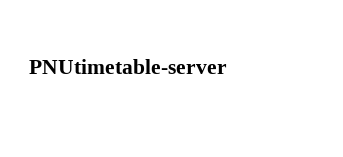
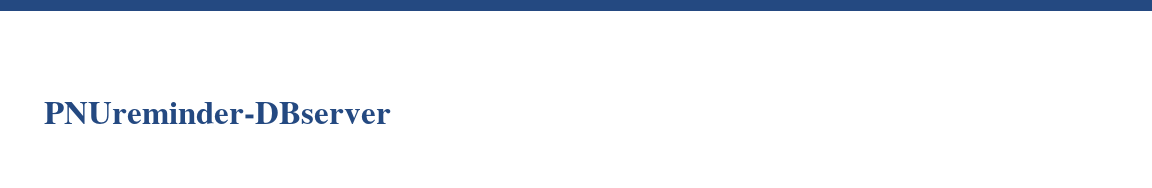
- PNUtimetable-server
+ PNUreminder-DBserver

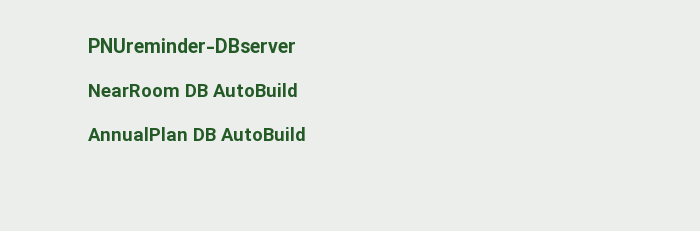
+ NearRoom DB AutoBuild
+ AnnualPlan DB AutoBuild

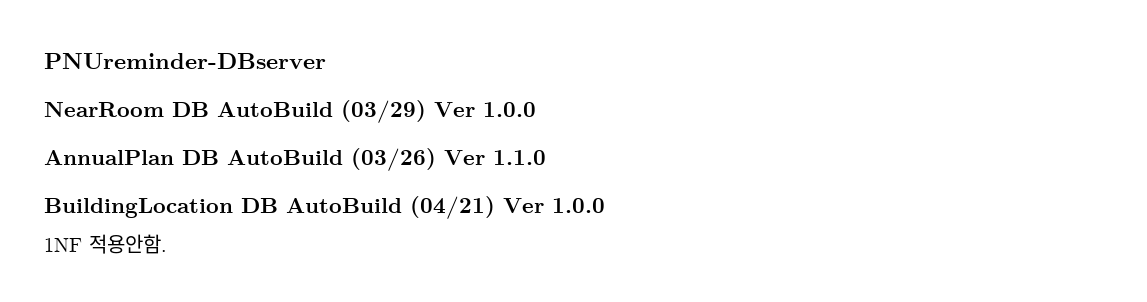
- NearRoom DB AutoBuild
+ NearRoom DB AutoBuild (03/29) Ver 1.0.0
- AnnualPlan DB AutoBuild
+ AnnualPlan DB AutoBuild (03/26) Ver 1.1.0
+ BuildingLocation DB AutoBuild (04/21) Ver 1.0.0
+ 1NF 적용안함.

